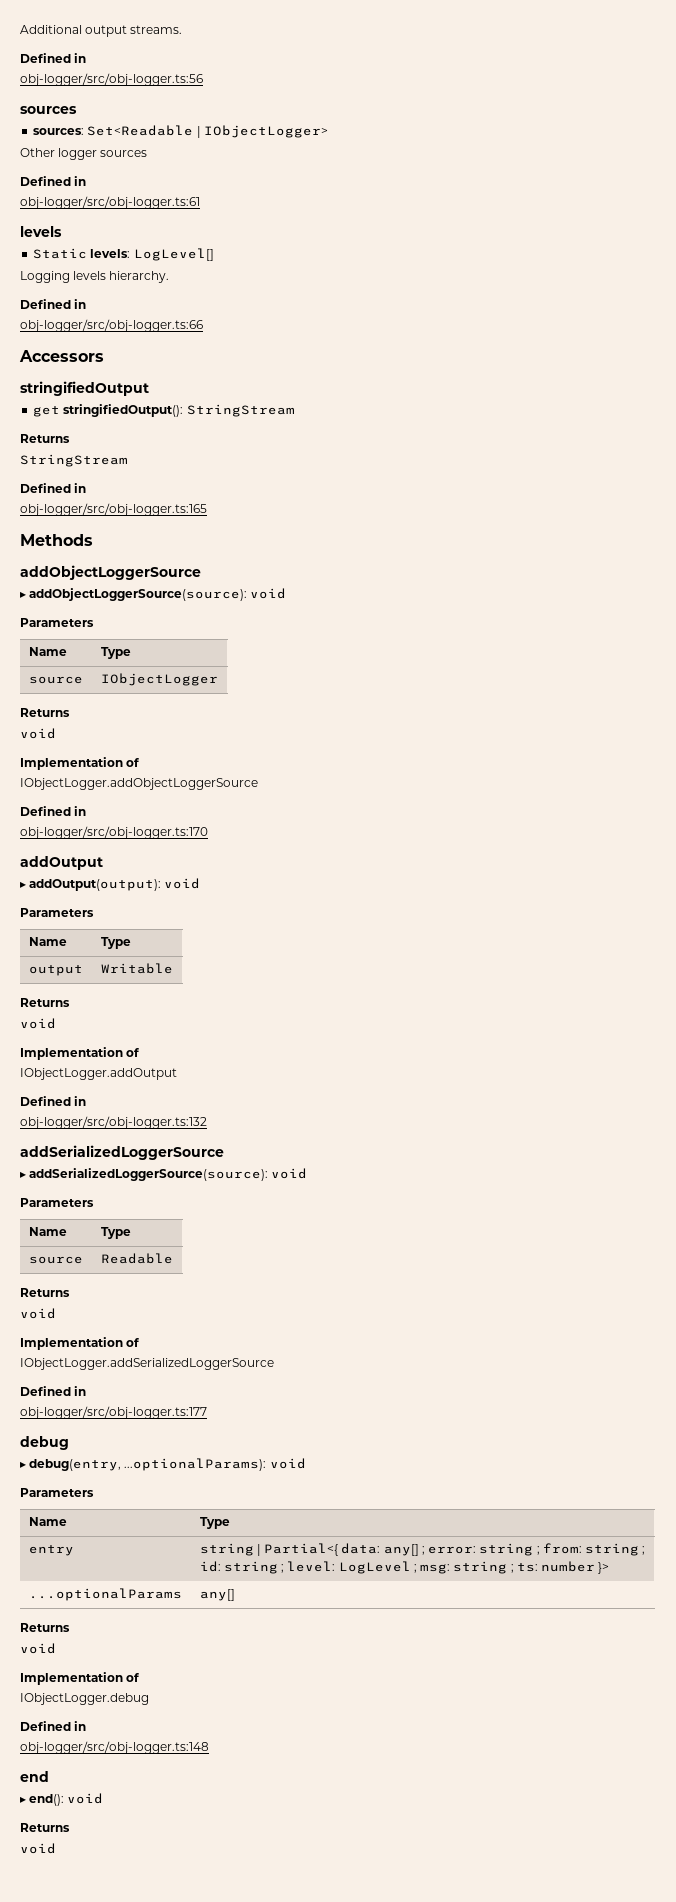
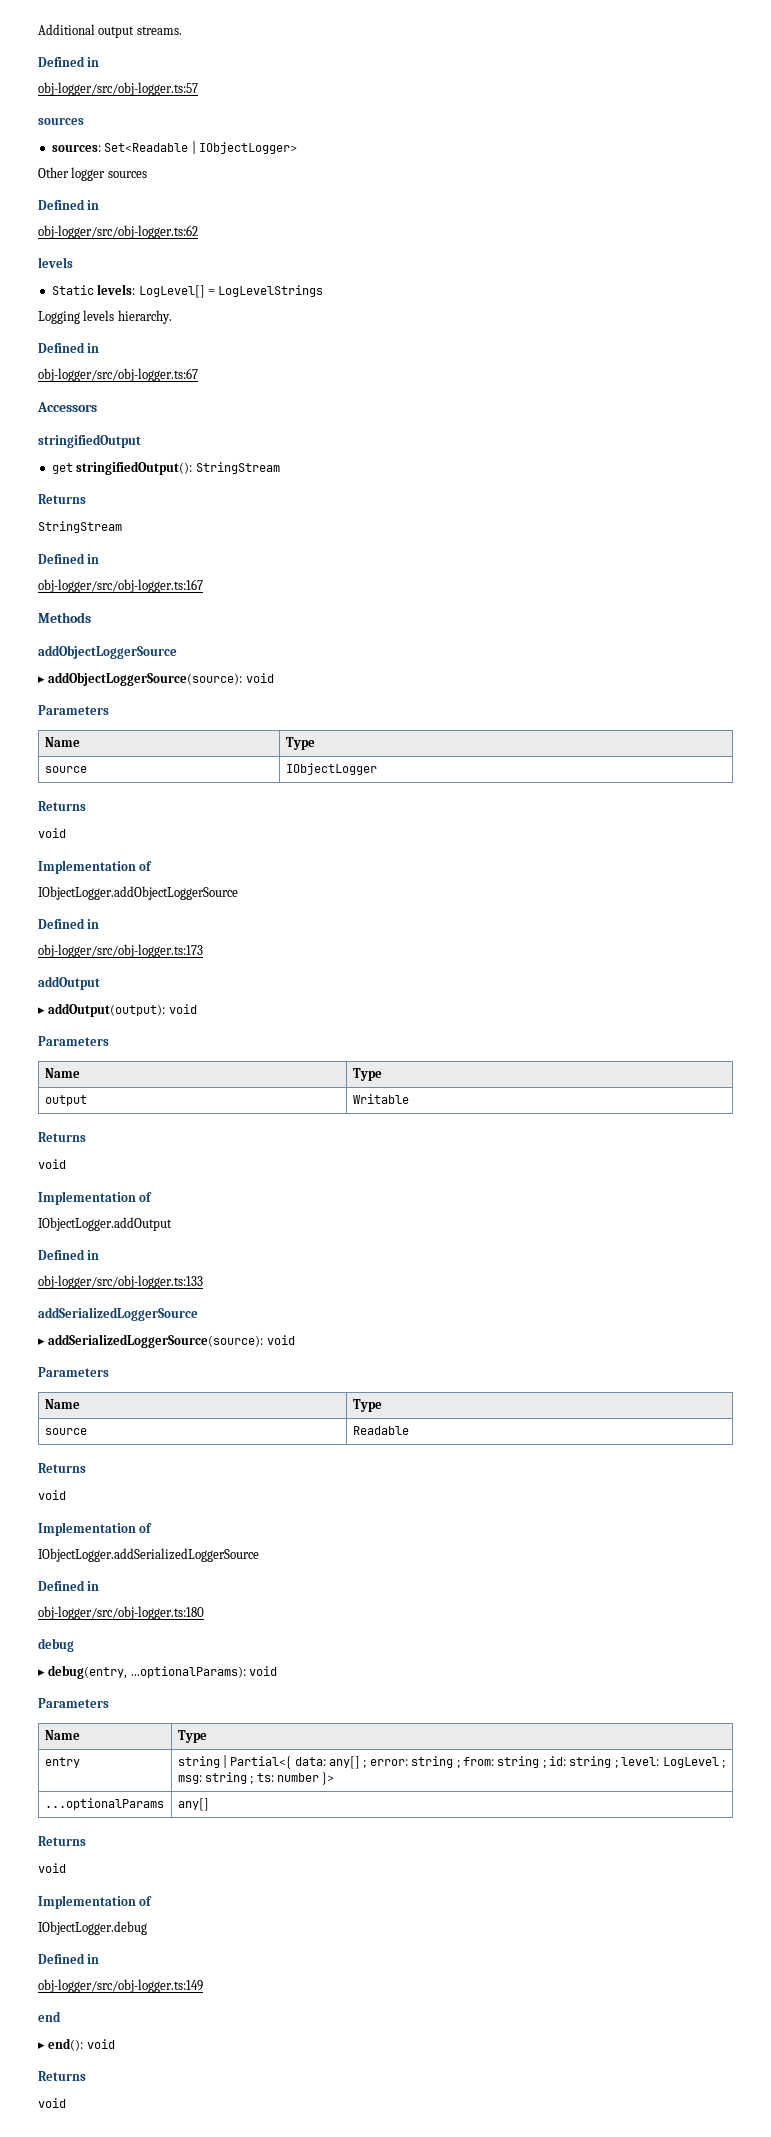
- obj-logger/src/obj-logger.ts:56
+ obj-logger/src/obj-logger.ts:57
- obj-logger/src/obj-logger.ts:61
+ obj-logger/src/obj-logger.ts:62
- Static levels: LogLevel[]
+ Static levels: LogLevel[] = LogLevelStrings
- obj-logger/src/obj-logger.ts:66
+ obj-logger/src/obj-logger.ts:67
- obj-logger/src/obj-logger.ts:165
+ obj-logger/src/obj-logger.ts:167
- obj-logger/src/obj-logger.ts:170
+ obj-logger/src/obj-logger.ts:173
- obj-logger/src/obj-logger.ts:132
+ obj-logger/src/obj-logger.ts:133
- obj-logger/src/obj-logger.ts:177
+ obj-logger/src/obj-logger.ts:180
- obj-logger/src/obj-logger.ts:148
+ obj-logger/src/obj-logger.ts:149

